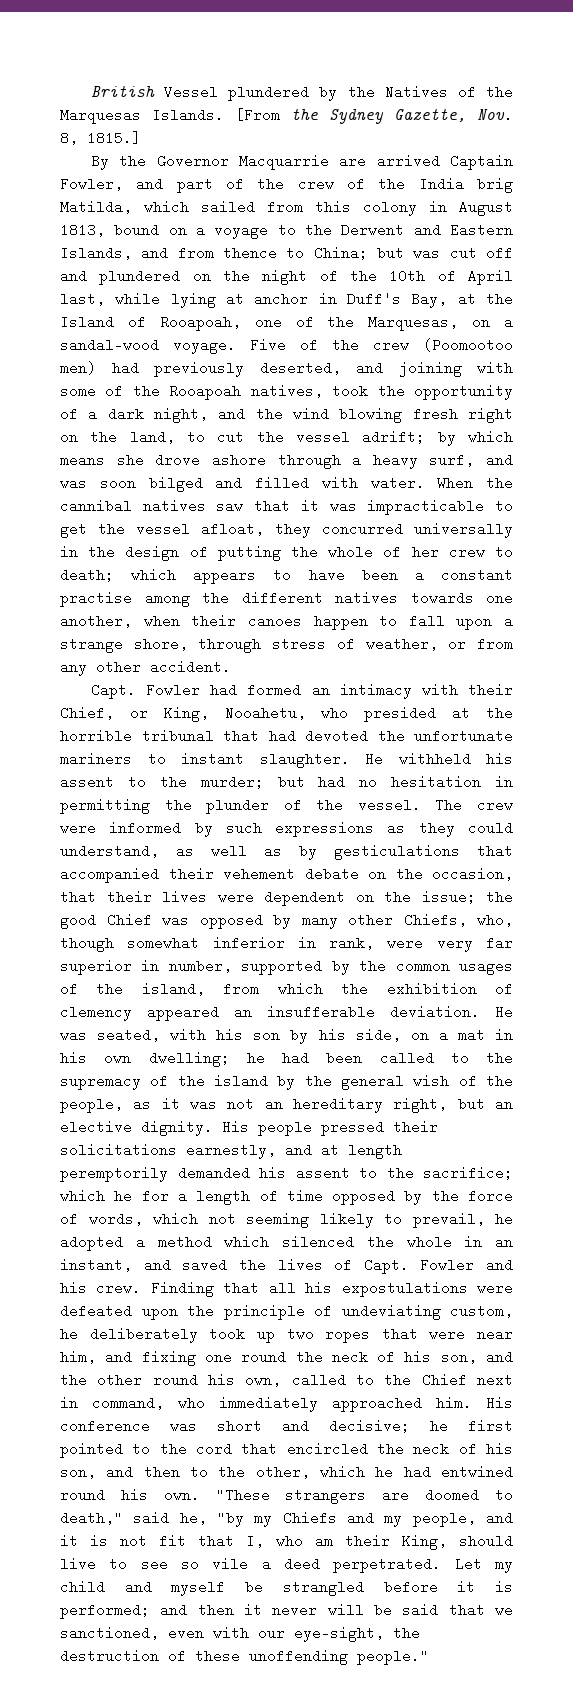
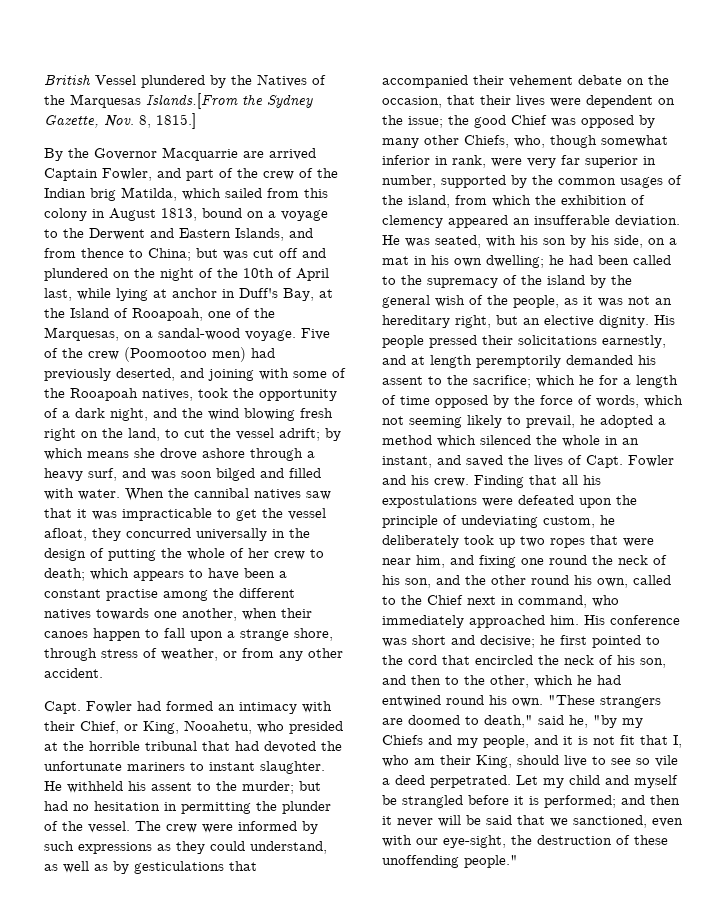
- British Vessel plundered by the Natives of the Marquesas Islands. [From the Sydney Gazette, Nov. 8, 1815.]
+ British Vessel plundered by the Natives of the Marquesas Islands.[From the Sydney Gazette, Nov. 8, 1815.]
- By the Governor Macquarrie are arrived Captain Fowler, and part of the crew of the India brig Matilda, which sailed from this colony in August 1813, bound on a voyage to the Derwent and Eastern Islands, and from thence to China;
+ By the Governor Macquarrie are arrived Captain Fowler, and part of the crew of the Indian brig Matilda, which sailed from this colony in August 1813, bound on a voyage to the Derwent and Eastern Islands, and from thence to China;

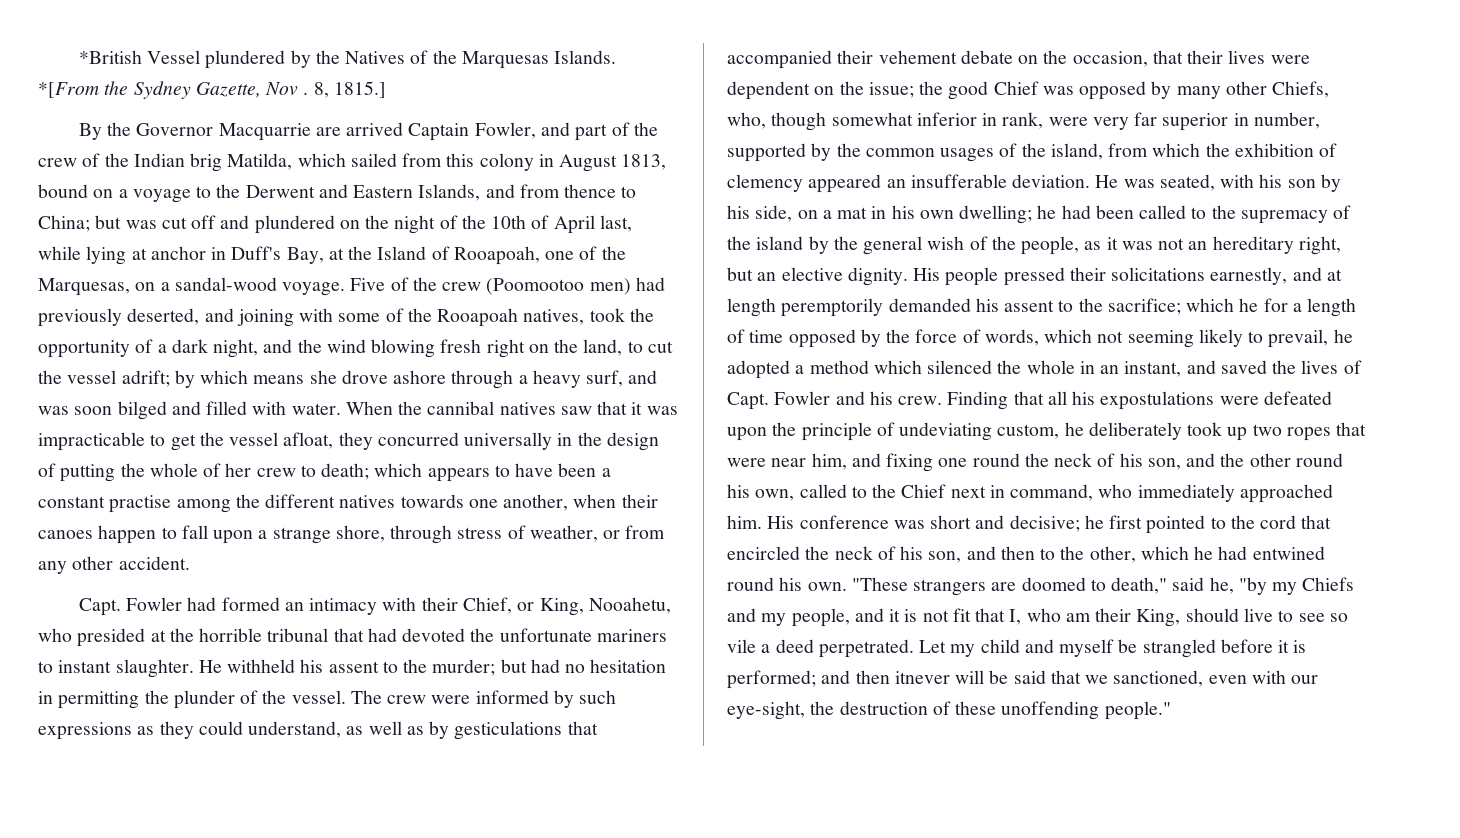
- British Vessel plundered by the Natives of the Marquesas Islands.[From the Sydney Gazette, Nov. 8, 1815.]
+ *British Vessel plundered by the Natives of the Marquesas Islands. *[From the Sydney Gazette, Nov . 8, 1815.]
- Let my child and myself be strangled before it is performed; and then it never will be said that we sanctioned, even with our eye-sight, the destruction of these unoffending people."
+ Let my child and myself be strangled before it is performed; and then itnever will be said that we sanctioned, even with our eye-sight, the destruction of these unoffending people."

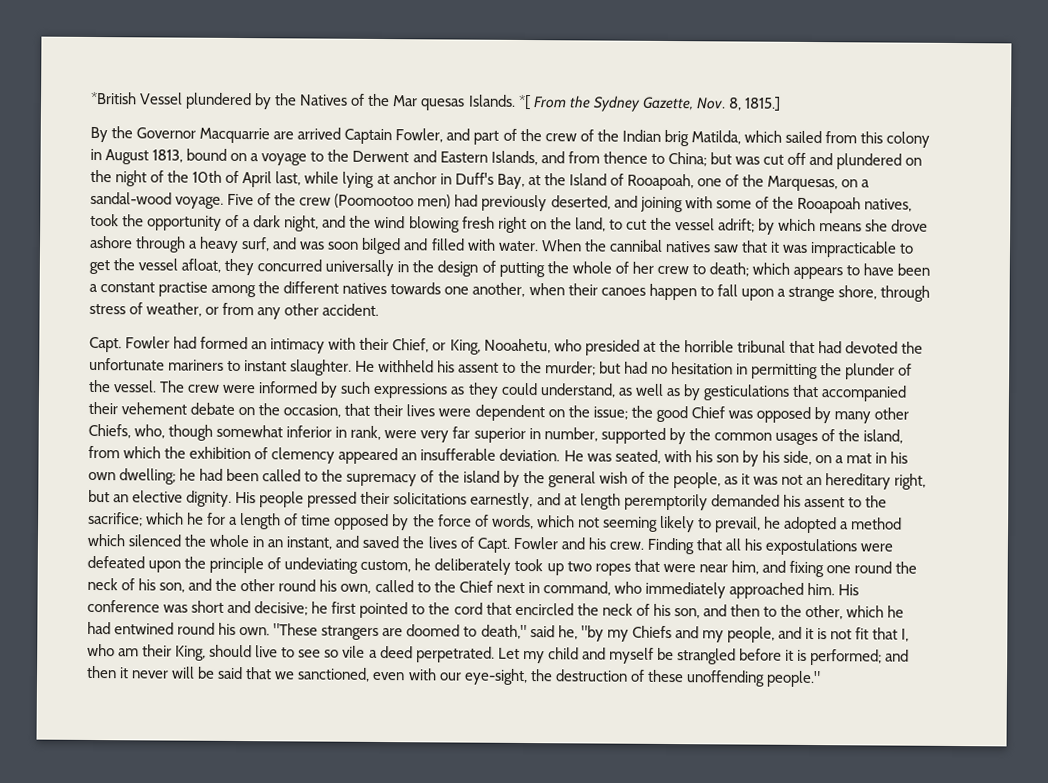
- *British Vessel plundered by the Natives of the Marquesas Islands. *[From the Sydney Gazette, Nov . 8, 1815.]
+ *British Vessel plundered by the Natives of the Mar quesas Islands. *[ From the Sydney Gazette, Nov. 8, 1815.]
- Let my child and myself be strangled before it is performed; and then itnever will be said that we sanctioned, even with our eye-sight, the destruction of these unoffending people."
+ Let my child and myself be strangled before it is performed; and then it never will be said that we sanctioned, even with our eye-sight, the destruction of these unoffending people."

